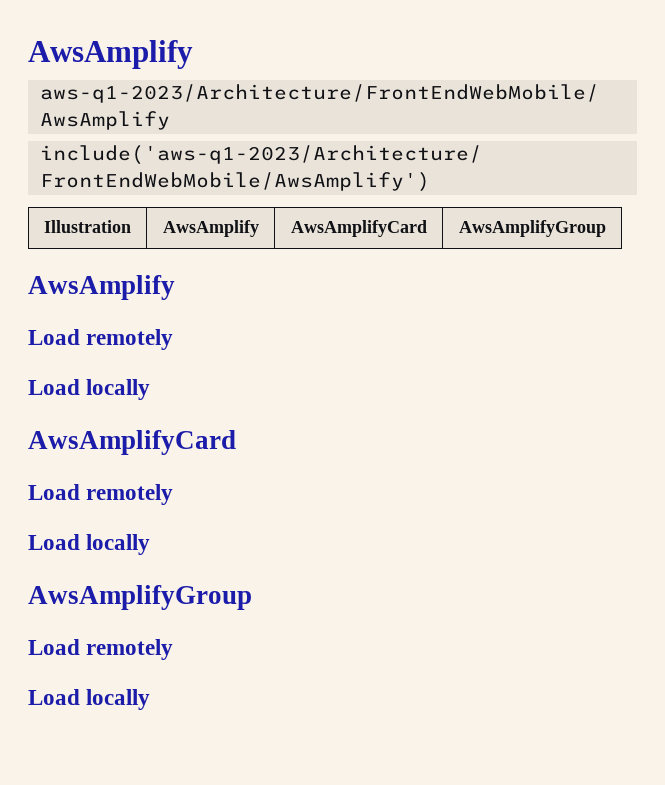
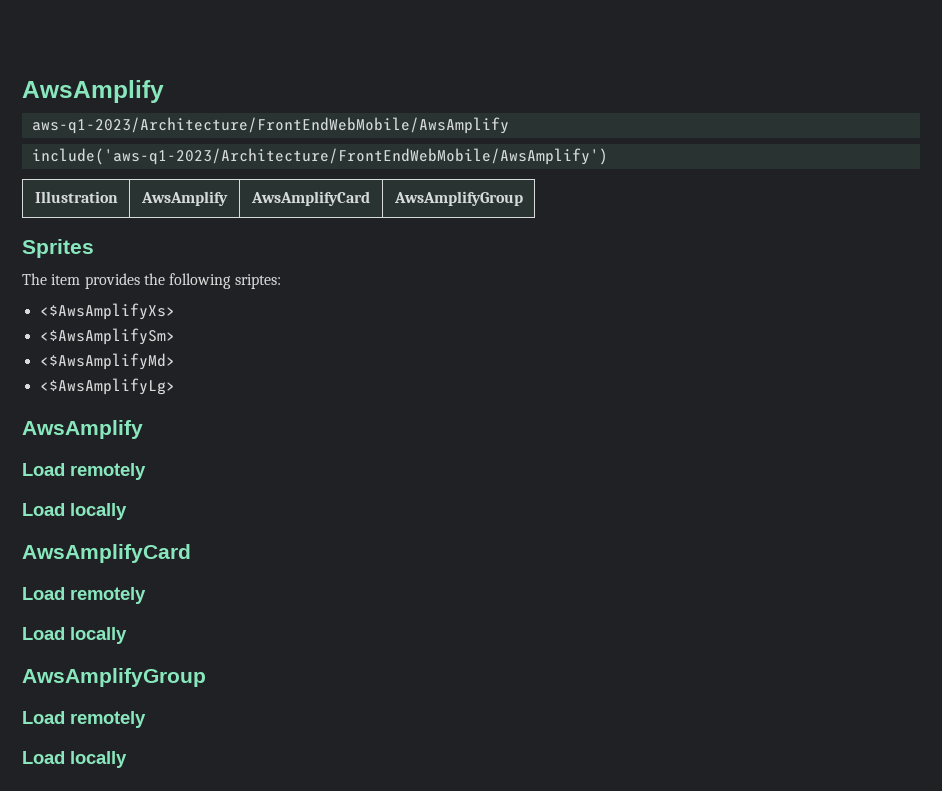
+ Sprites
+ The item provides the following sriptes:
+ <$AwsAmplifyXs>
+ <$AwsAmplifySm>
+ <$AwsAmplifyMd>
+ <$AwsAmplifyLg>

